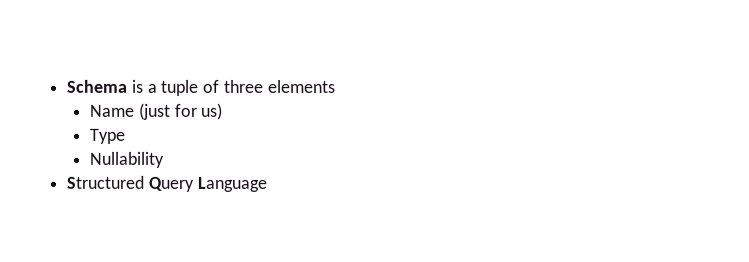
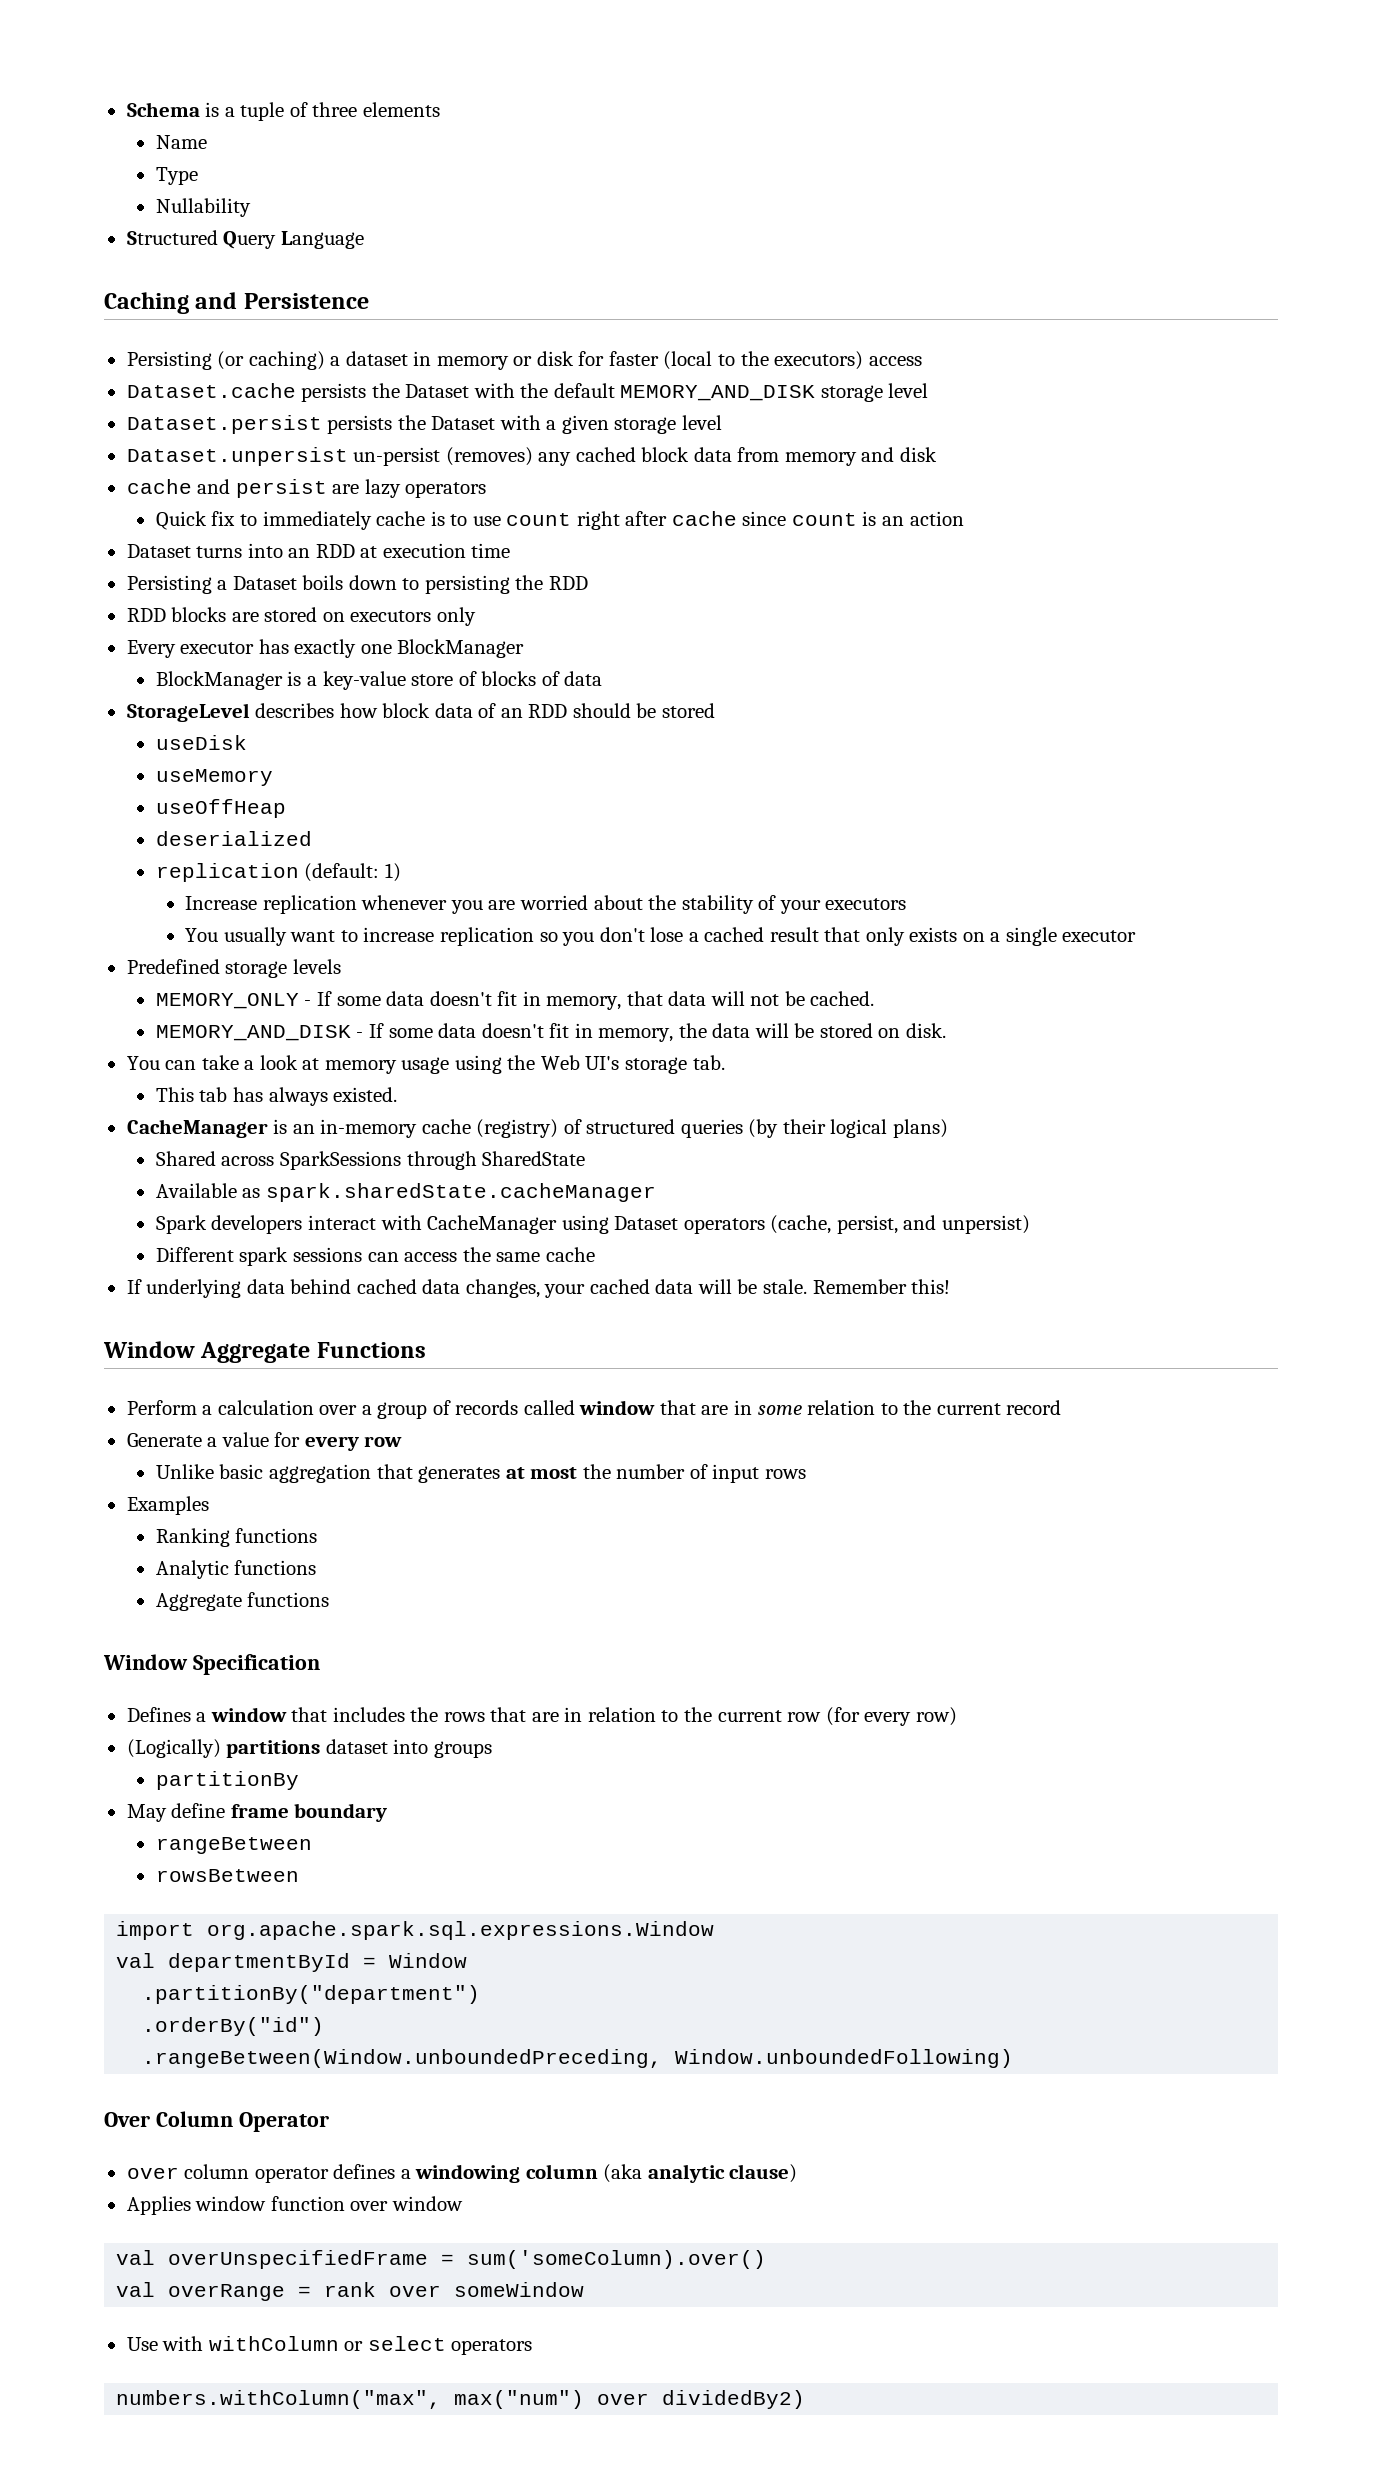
- Name (just for us)
+ Name
+ Caching and Persistence
+ Persisting (or caching) a dataset in memory or disk for faster (local to the executors) access
+ Dataset.cache persists the Dataset with the default MEMORY_AND_DISK storage level
+ Dataset.persist persists the Dataset with a given storage level
+ Dataset.unpersist un-persist (removes) any cached block data from memory and disk
+ cache and persist are lazy operators
+ Quick fix to immediately cache is to use count right after cache since count is an action
+ Dataset turns into an RDD at execution time
+ Persisting a Dataset boils down to persisting the RDD
+ RDD blocks are stored on executors only
+ Every executor has exactly one BlockManager
+ BlockManager is a key-value store of blocks of data
+ StorageLevel describes how block data of an RDD should be stored
+ useDisk
+ useMemory
+ useOffHeap
+ deserialized
+ replication (default: 1)
+ Increase replication whenever you are worried about the stability of your executors
+ You usually want to increase replication so you don't lose a cached result that only exists on a single executor
+ Predefined storage levels
+ MEMORY_ONLY - If some data doesn't fit in memory, that data will not be cached.
+ MEMORY_AND_DISK - If some data doesn't fit in memory, the data will be stored on disk.
+ You can take a look at memory usage using the Web UI's storage tab.
+ This tab has always existed.
+ CacheManager is an in-memory cache (registry) of structured queries (by their logical plans)
+ Shared across SparkSessions through SharedState
+ Available as spark.sharedState.cacheManager
+ Spark developers interact with CacheManager using Dataset operators (cache, persist, and unpersist)
+ Different spark sessions can access the same cache
+ If underlying data behind cached data changes, your cached data will be stale. Remember this!
+ Window Aggregate Functions
+ Perform a calculation over a group of records called window that are in some relation to the current record
+ Generate a value for every row
+ Unlike basic aggregation that generates at most the number of input rows
+ Examples
+ Ranking functions
+ Analytic functions
+ Aggregate functions
+ Window Specification
+ Defines a window that includes the rows that are in relation to the current row (for every row)
+ (Logically) partitions dataset into groups
+ partitionBy
+ May define frame boundary
+ rangeBetween
+ rowsBetween
+ import org.apache.spark.sql.expressions.Window
+ val departmentById = Window
+ .partitionBy("department")
+ .orderBy("id")
+ .rangeBetween(Window.unboundedPreceding, Window.unboundedFollowing)
+ Over Column Operator
+ over column operator defines a windowing column (aka analytic clause)
+ Applies window function over window
+ val overUnspecifiedFrame = sum('someColumn).over()
+ val overRange = rank over someWindow
+ Use with withColumn or select operators
+ numbers.withColumn("max", max("num") over dividedBy2)

